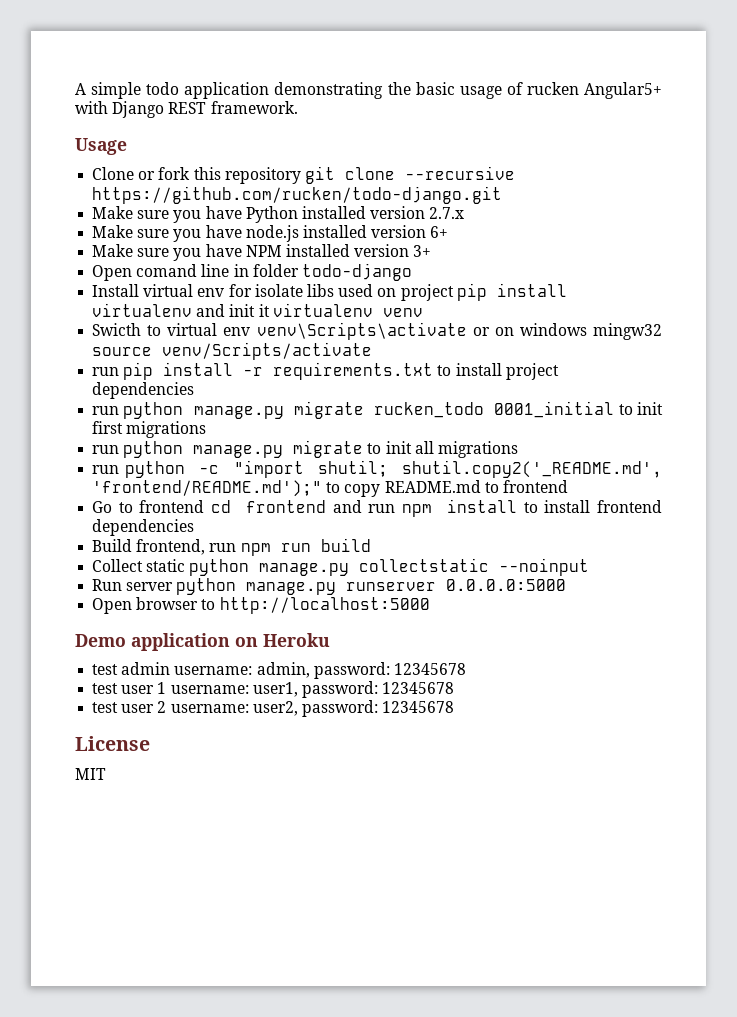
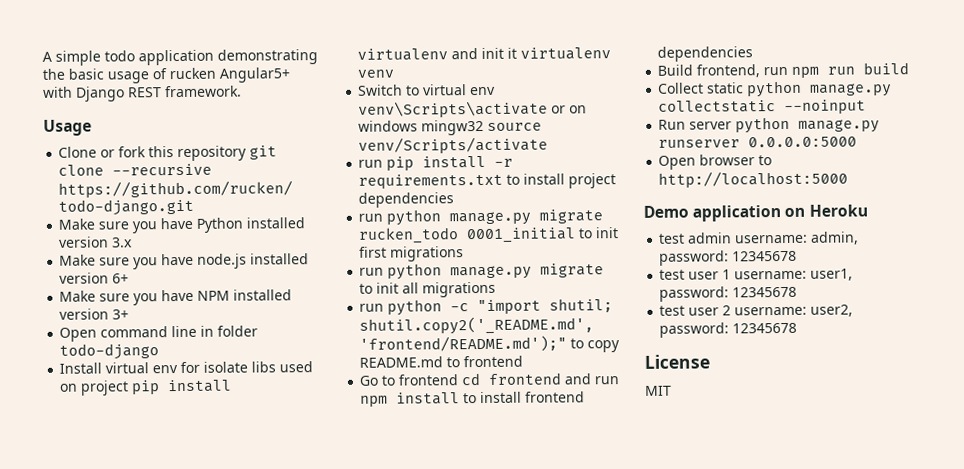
- Make sure you have Python installed version 2.7.x
+ Make sure you have Python installed version 3.x
- Open comand line in folder todo-django
+ Open command line in folder todo-django
- Swicth to virtual env venv\Scripts\activate or on windows mingw32 source venv/Scripts/activate
+ Switch to virtual env venv\Scripts\activate or on windows mingw32 source venv/Scripts/activate

